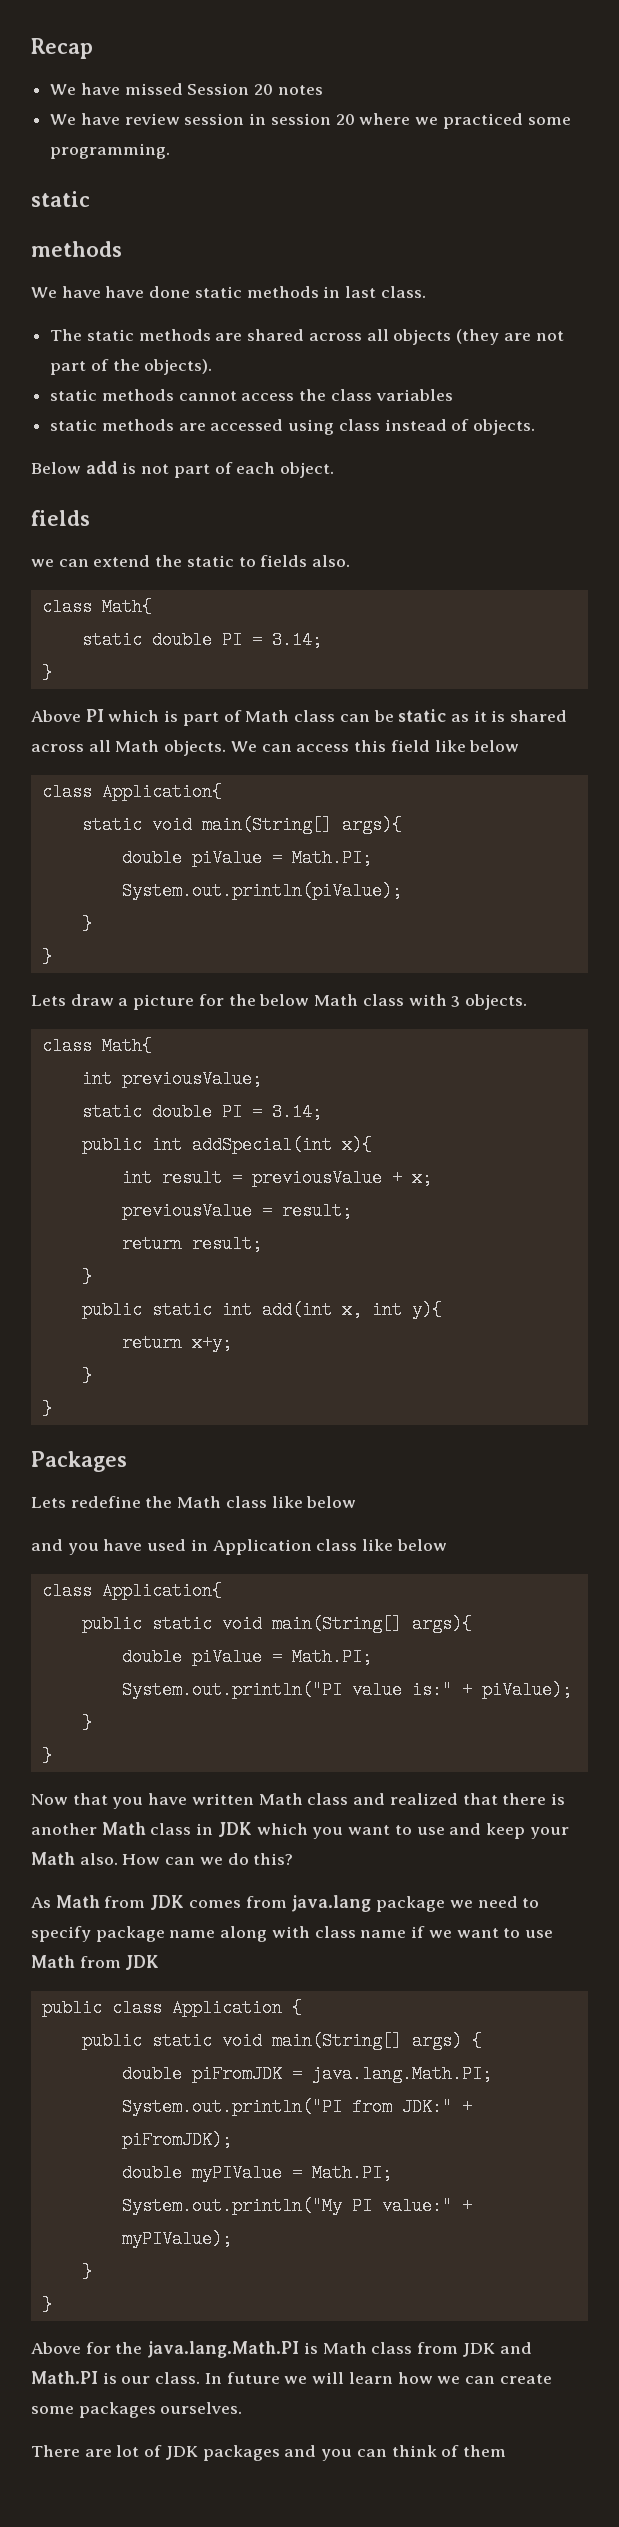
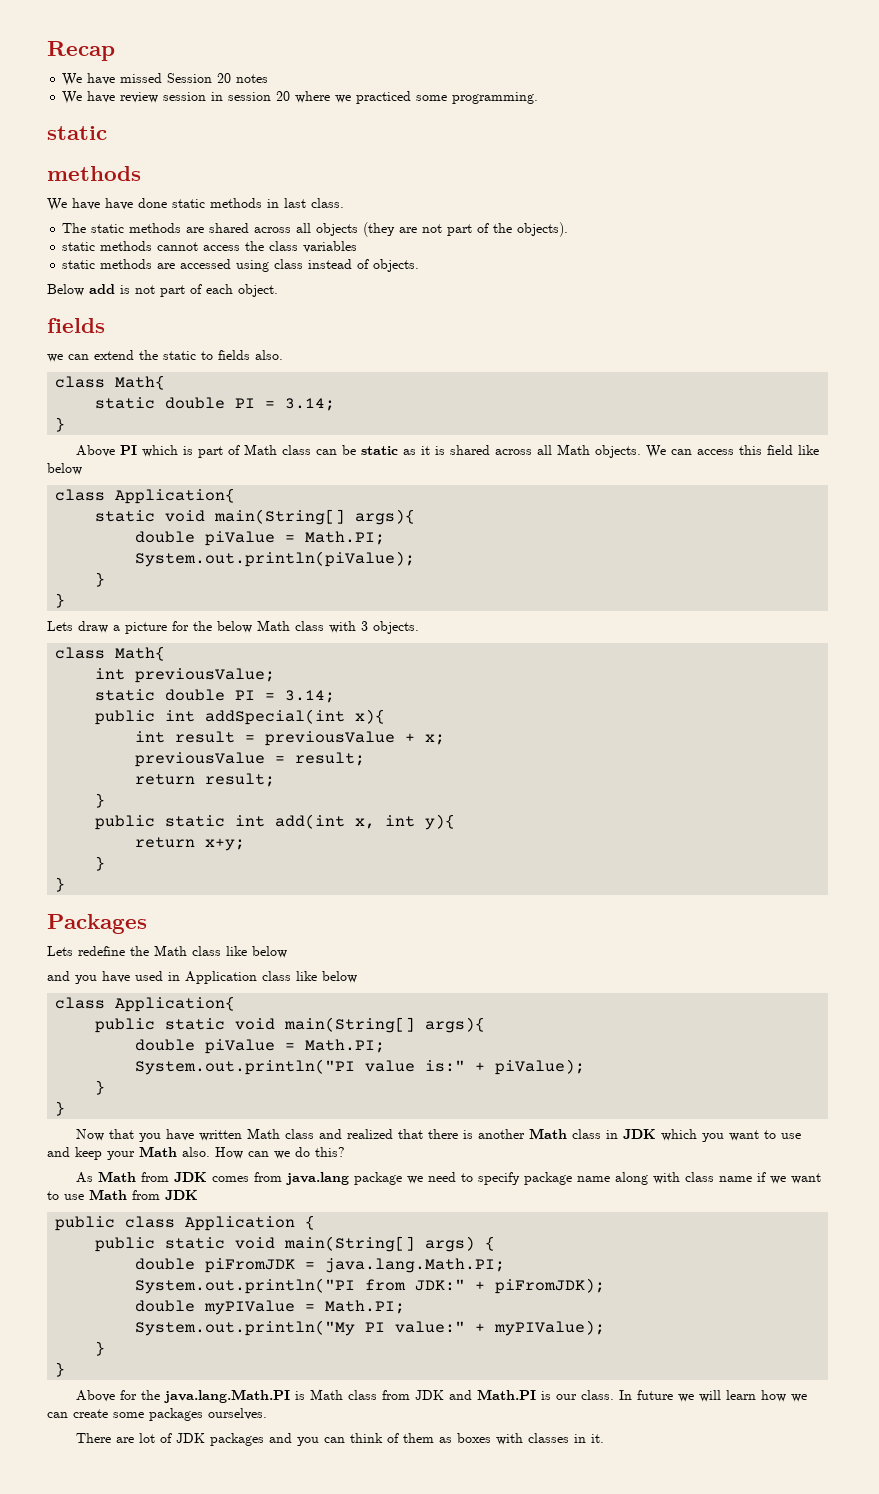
- There are lot of JDK packages and you can think of them
+ There are lot of JDK packages and you can think of them as boxes with classes in it.

